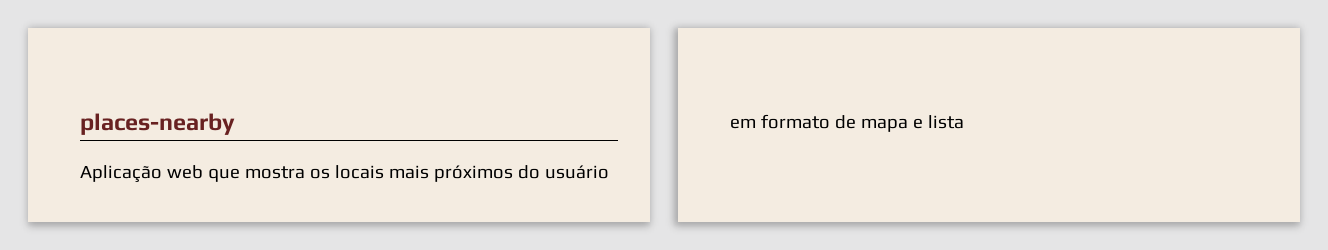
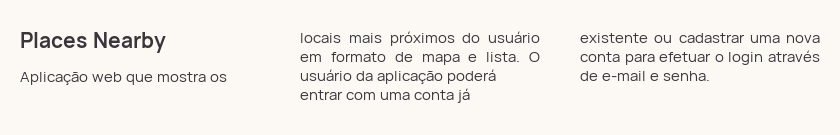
- places-nearby
+ Places Nearby
- Aplicação web que mostra os locais mais próximos do usuário em formato de mapa e lista
+ Aplicação web que mostra os locais mais próximos do usuário em formato de mapa e lista. O usuário da aplicação poderá entrar com uma conta já existente ou cadastrar uma nova conta para efetuar o login através de e-mail e senha.

